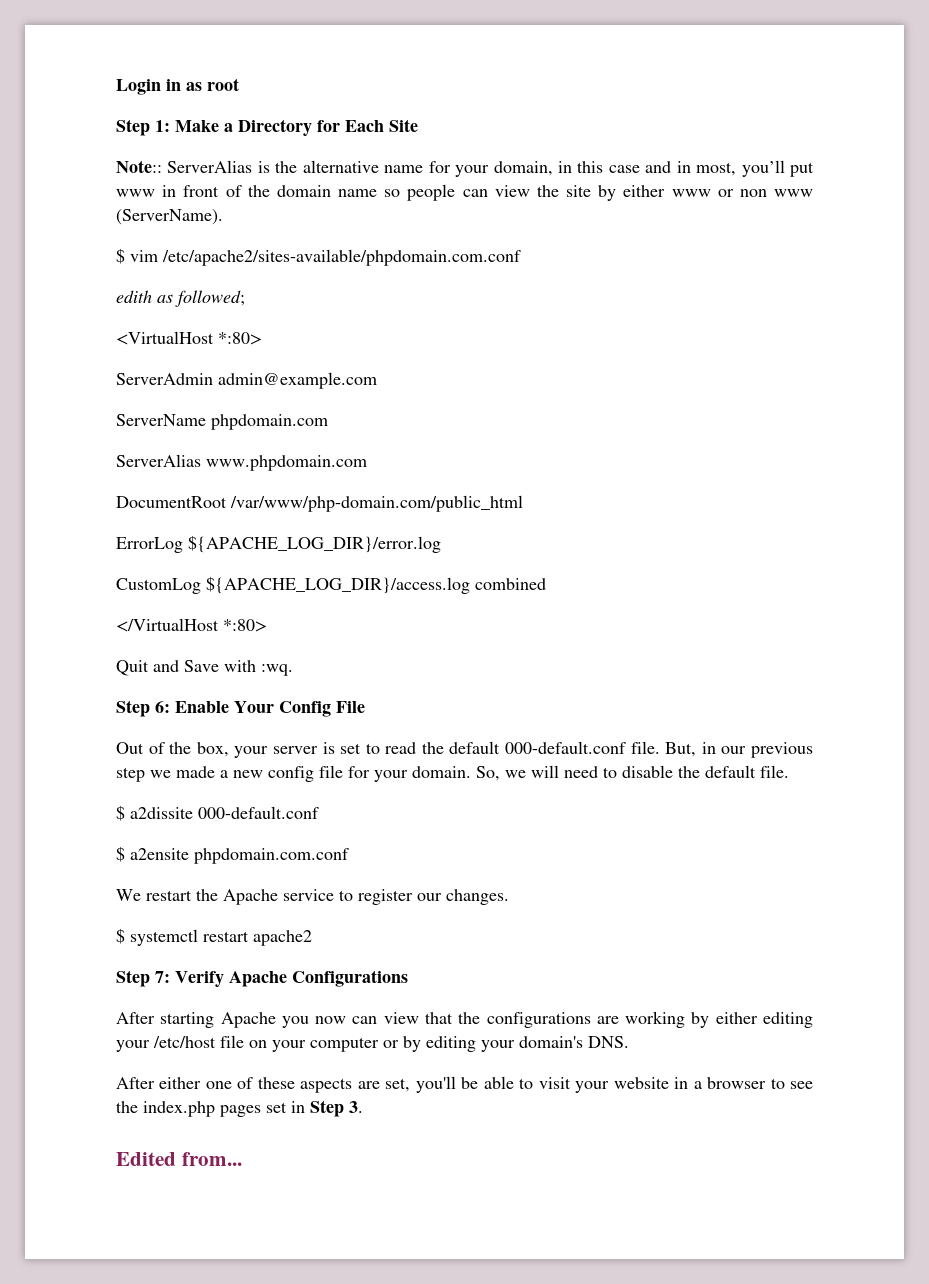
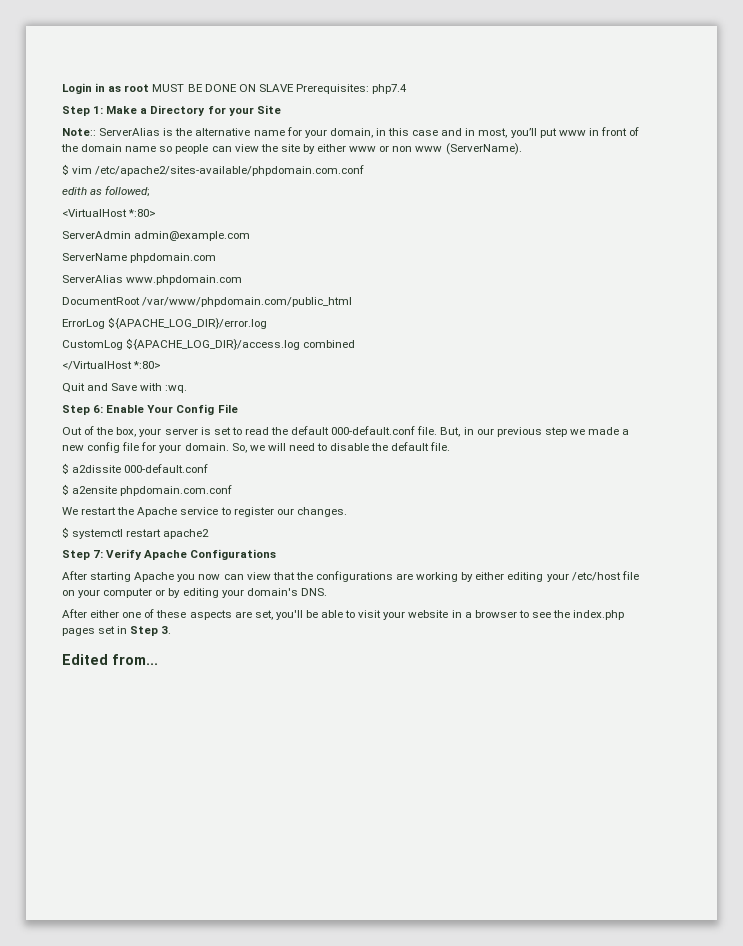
- Login in as root
+ Login in as root MUST BE DONE ON SLAVE Prerequisites: php7.4
- Step 1: Make a Directory for Each Site
+ Step 1: Make a Directory for your Site
- DocumentRoot /var/www/php-domain.com/public_html
+ DocumentRoot /var/www/phpdomain.com/public_html

